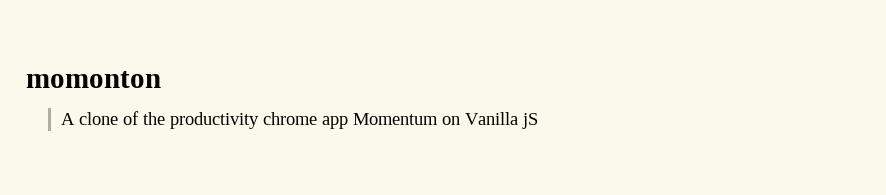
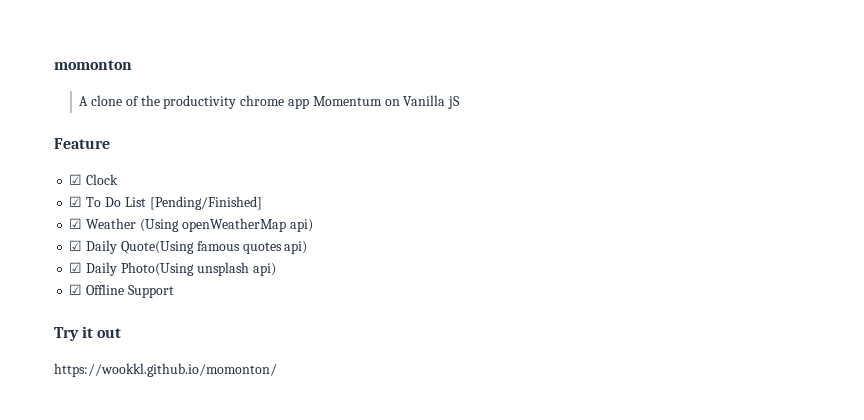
+ Feature
+ ☑ Clock
+ ☑ To Do List [Pending/Finished]
+ ☑ Weather (Using openWeatherMap api)
+ ☑ Daily Quote(Using famous quotes api)
+ ☑ Daily Photo(Using unsplash api)
+ ☑ Offline Support
+ Try it out
+ https://wookkl.github.io/momonton/

